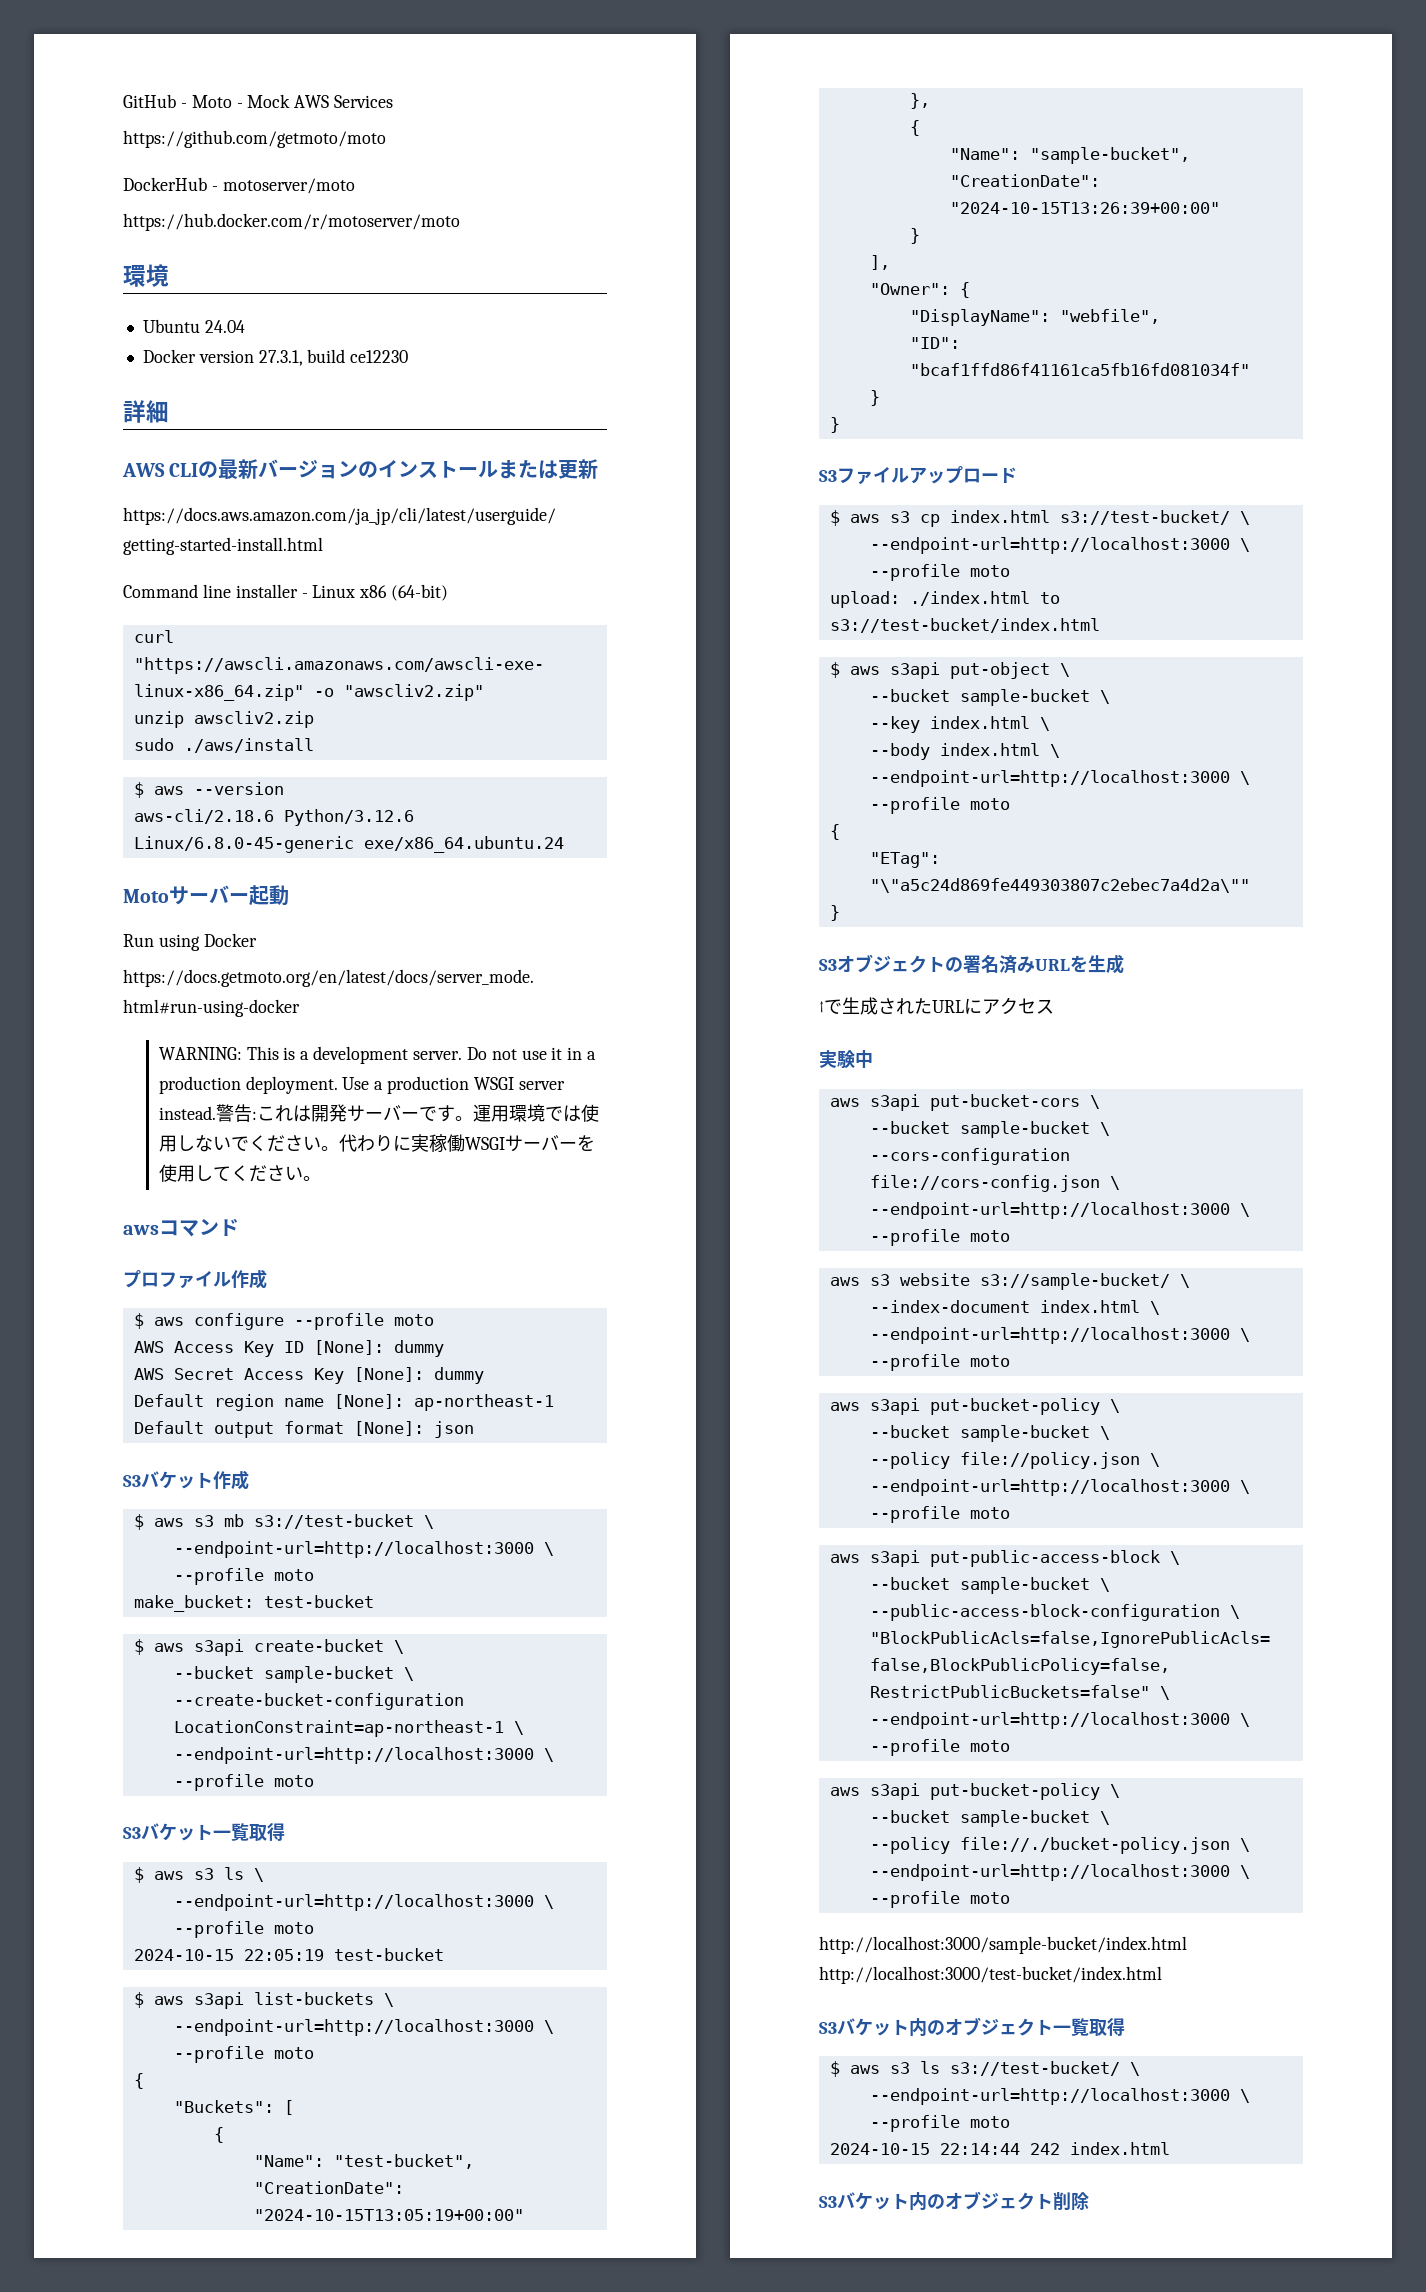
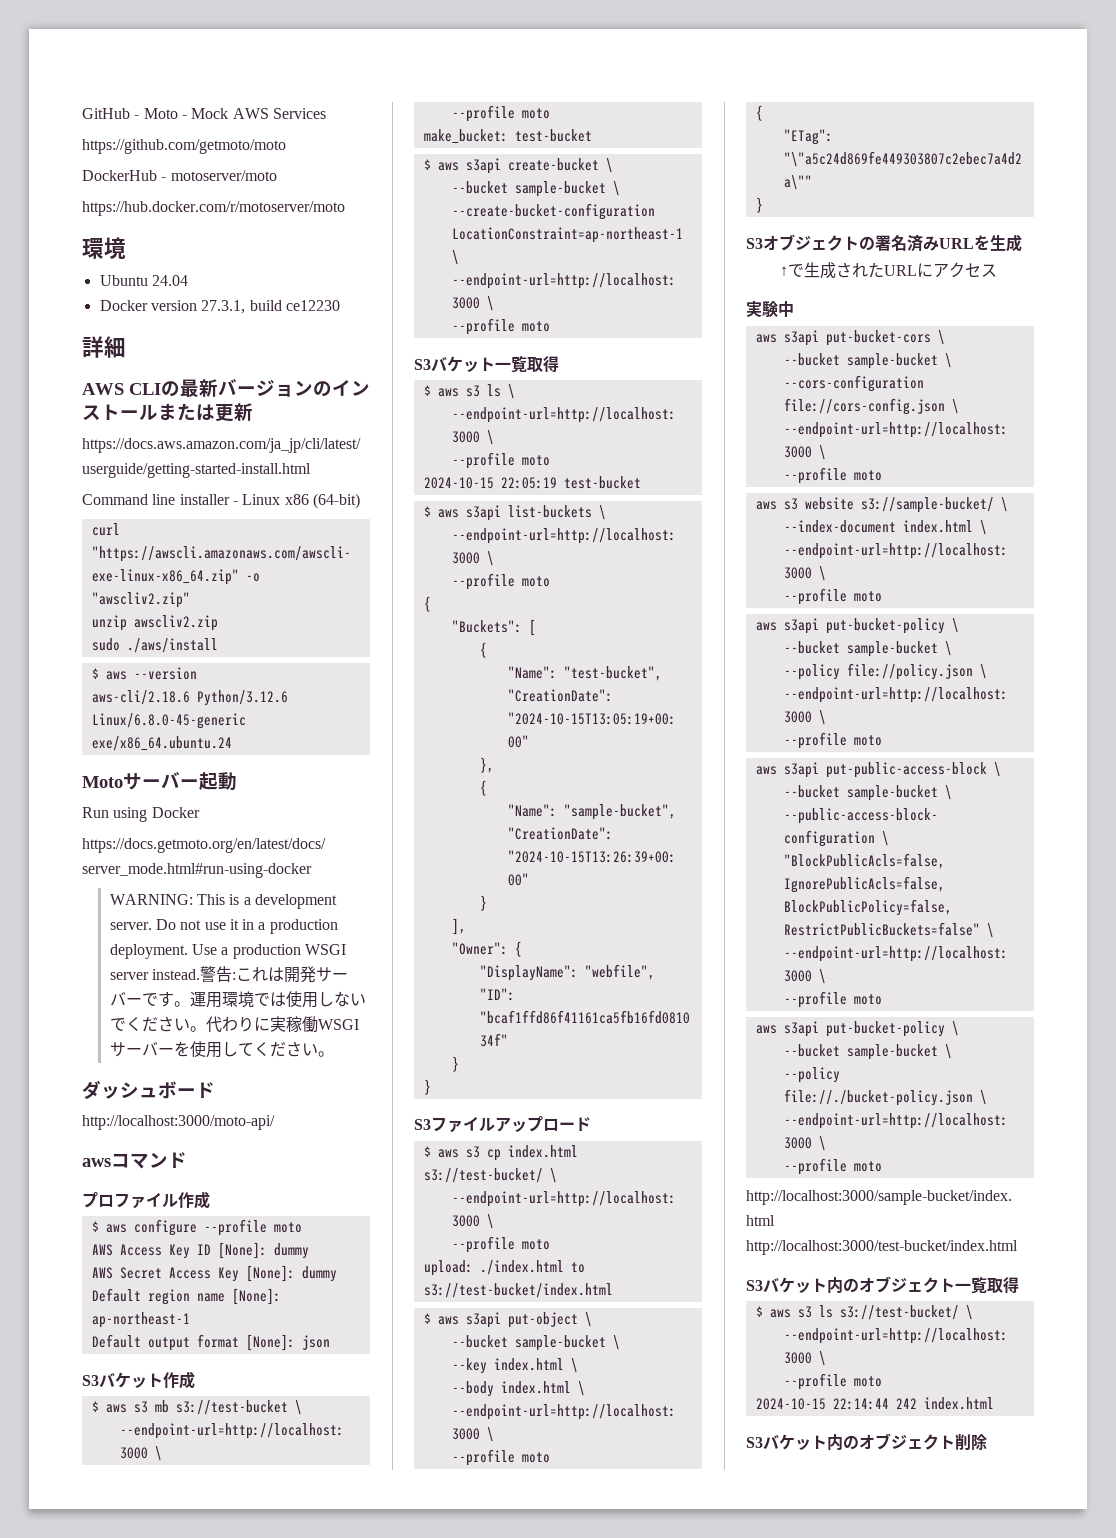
+ ダッシュボード
+ http://localhost:3000/moto-api/

